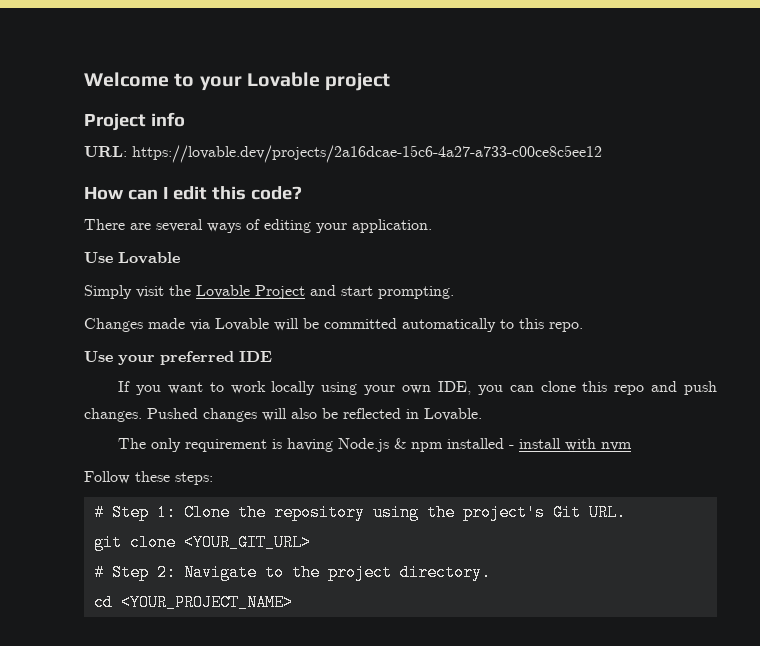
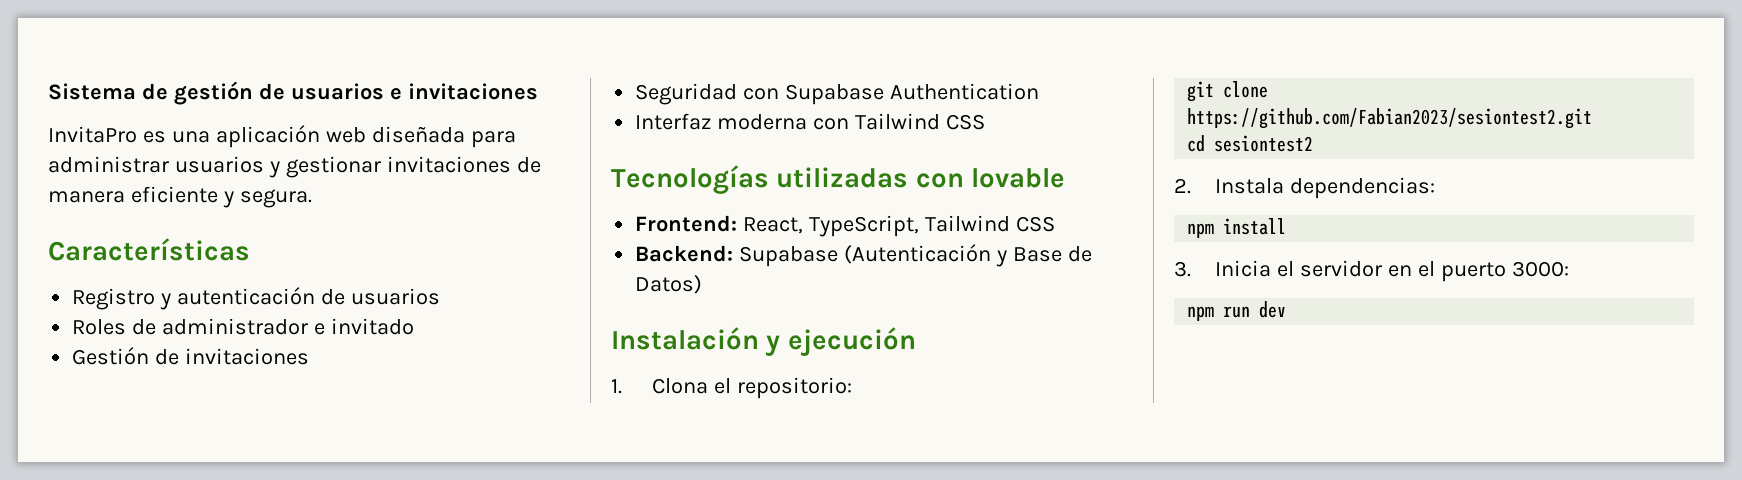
- Welcome to your Lovable project
- Project info
- URL: https://lovable.dev/projects/2a16dcae-15c6-4a27-a733-c00ce8c5ee12
- How can I edit this code?
- There are several ways of editing your application.
- Use Lovable
- Simply visit the Lovable Project and start prompting.
- Changes made via Lovable will be committed automatically to this repo.
- Use your preferred IDE
- If you want to work locally using your own IDE, you can clone this repo and push changes. Pushed changes will also be reflected in Lovable.
- The only requirement is having Node.js & npm installed - install with nvm
- Follow these steps:
- # Step 1: Clone the repository using the project's Git URL.
- git clone <YOUR_GIT_URL>
- # Step 2: Navigate to the project directory.
- cd <YOUR_PROJECT_NAME>
+ Sistema de gestión de usuarios e invitaciones
+ InvitaPro es una aplicación web diseñada para administrar usuarios y gestionar invitaciones de manera eficiente y segura.
+ Características
+ Registro y autenticación de usuarios
+ Roles de administrador e invitado
+ Gestión de invitaciones
+ Seguridad con Supabase Authentication
+ Interfaz moderna con Tailwind CSS
+ Tecnologías utilizadas con lovable
+ Frontend: React, TypeScript, Tailwind CSS
+ Backend: Supabase (Autenticación y Base de Datos)
+ Instalación y ejecución
+ 1. Clona el repositorio:
+ git clone https://github.com/Fabian2023/sesiontest2.git
+ cd sesiontest2
+ 2. Instala dependencias:
+ npm install
+ 3. Inicia el servidor en el puerto 3000:
+ npm run dev

